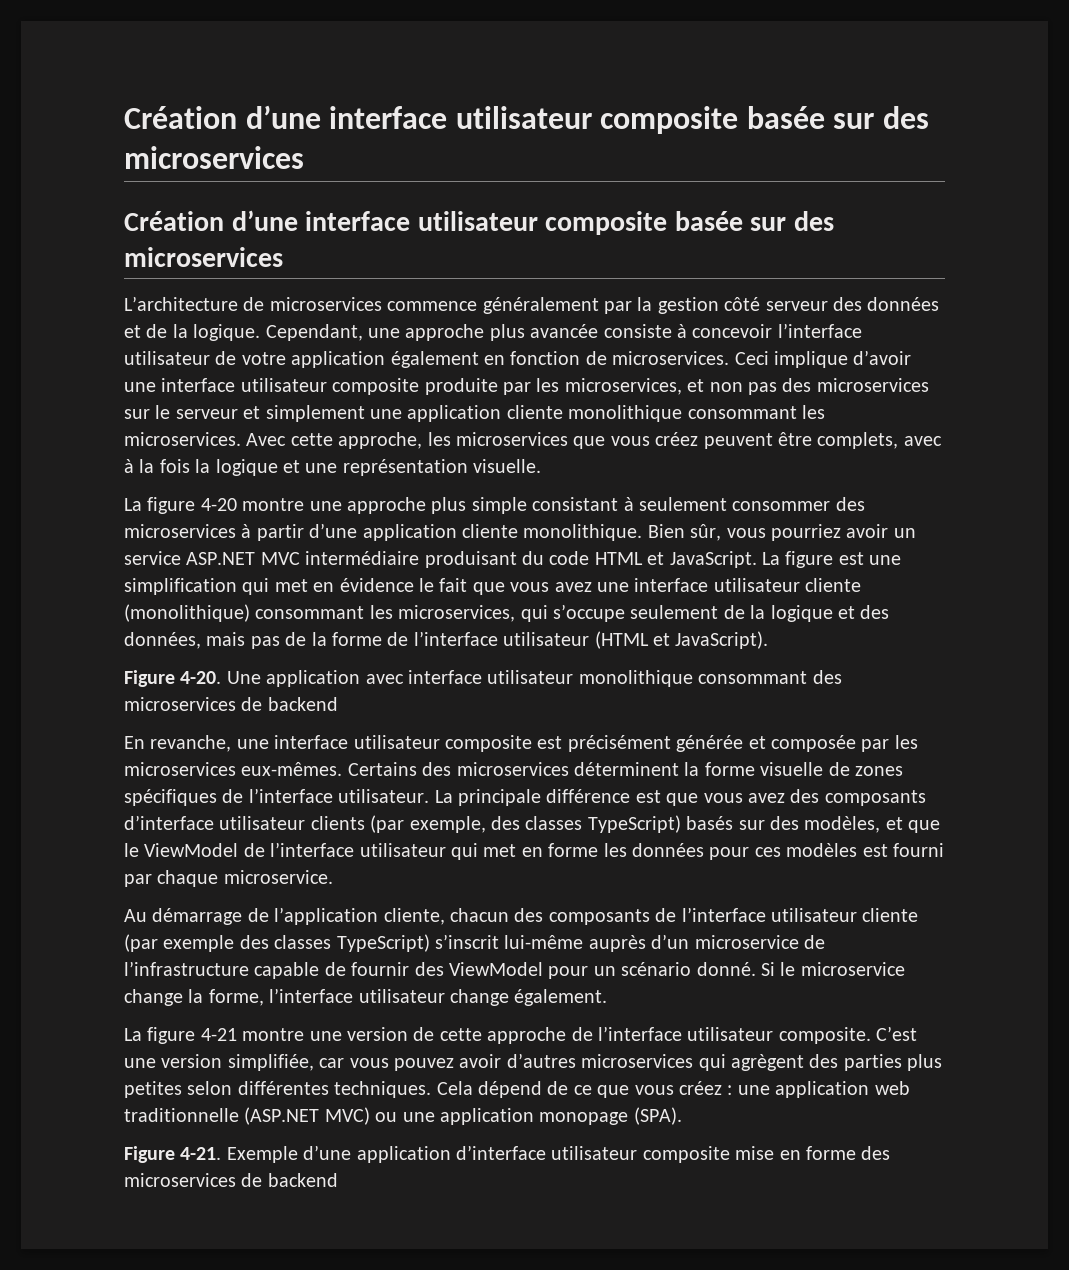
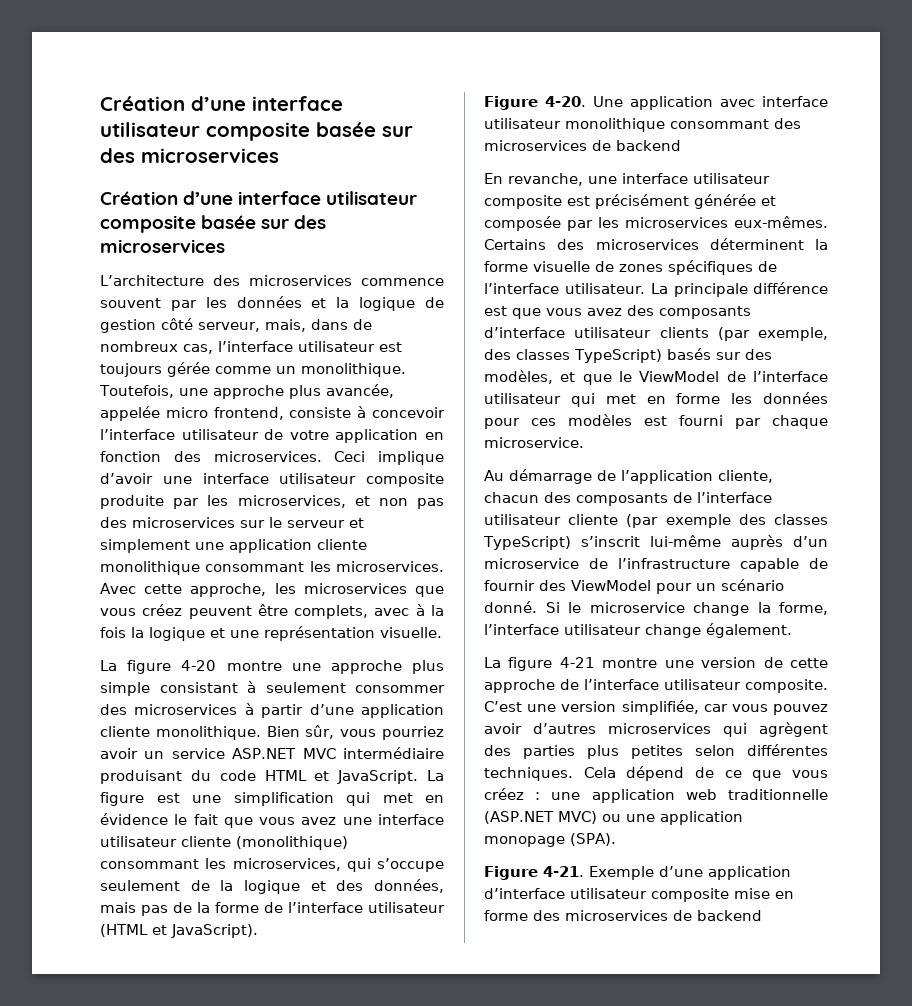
- L’architecture de microservices commence généralement par la gestion côté serveur des données et de la logique. Cependant, une approche plus avancée consiste à concevoir l’interface utilisateur de votre application également en fonction de microservices.
+ L’architecture des microservices commence souvent par les données et la logique de gestion côté serveur, mais, dans de nombreux cas, l’interface utilisateur est toujours gérée comme un monolithique. Toutefois, une approche plus avancée, appelée micro frontend, consiste à concevoir l’interface utilisateur de votre application en fonction des microservices.

